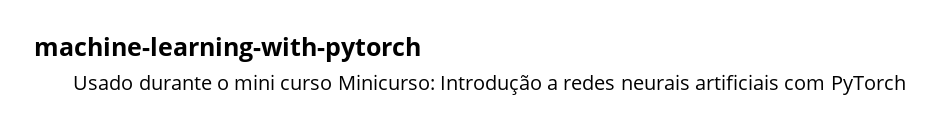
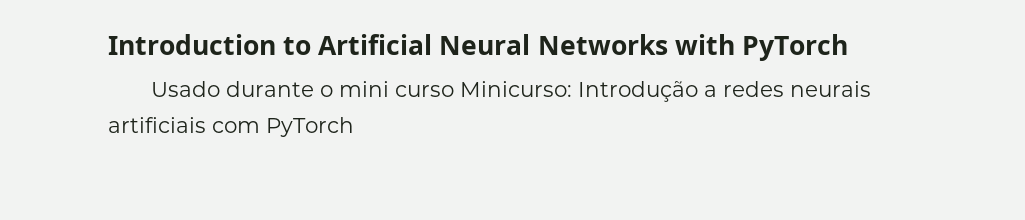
- machine-learning-with-pytorch
+ Introduction to Artificial Neural Networks with PyTorch

